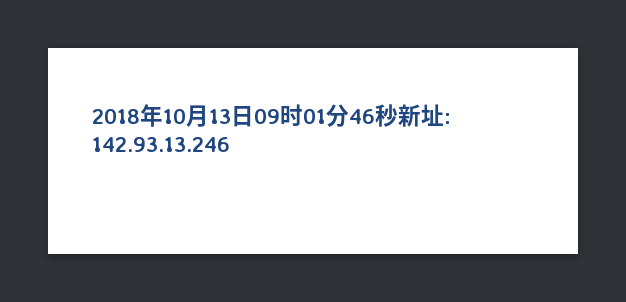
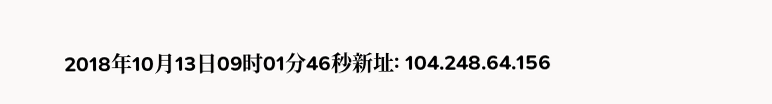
- 2018年10月13日09时01分46秒新址: 142.93.13.246
+ 2018年10月13日09时01分46秒新址: 104.248.64.156

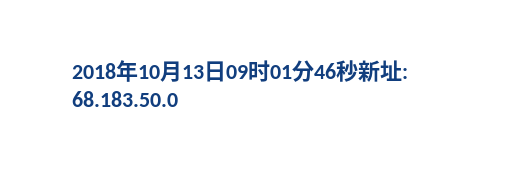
- 2018年10月13日09时01分46秒新址: 104.248.64.156
+ 2018年10月13日09时01分46秒新址: 68.183.50.0

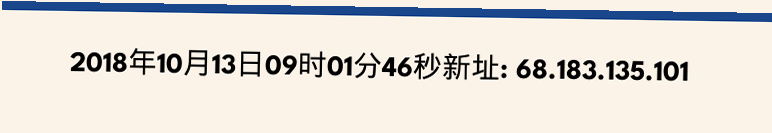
- 2018年10月13日09时01分46秒新址: 68.183.50.0
+ 2018年10月13日09时01分46秒新址: 68.183.135.101

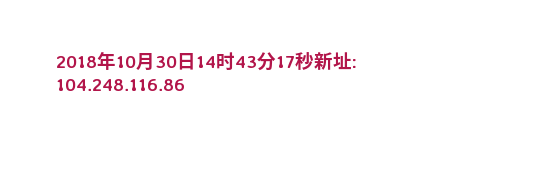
- 2018年10月13日09时01分46秒新址: 68.183.135.101
+ 2018年10月30日14时43分17秒新址: 104.248.116.86

